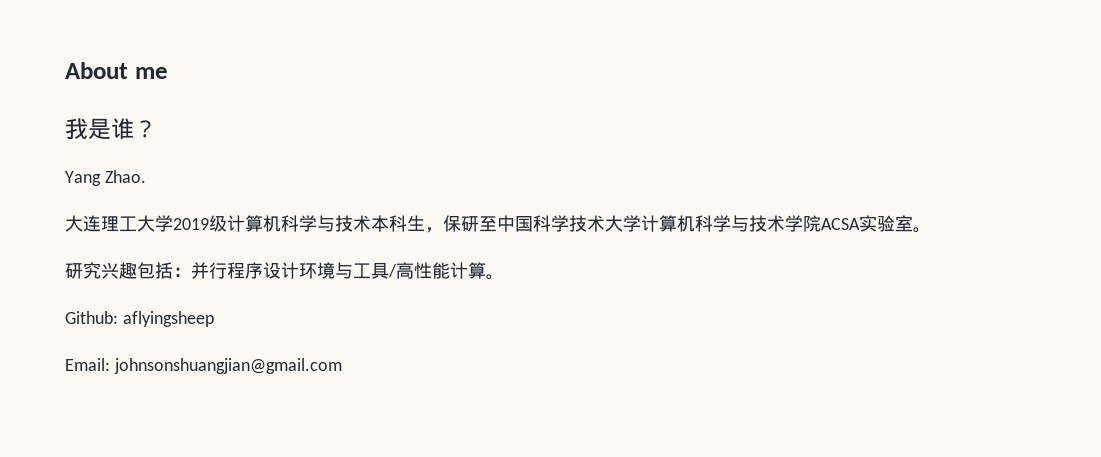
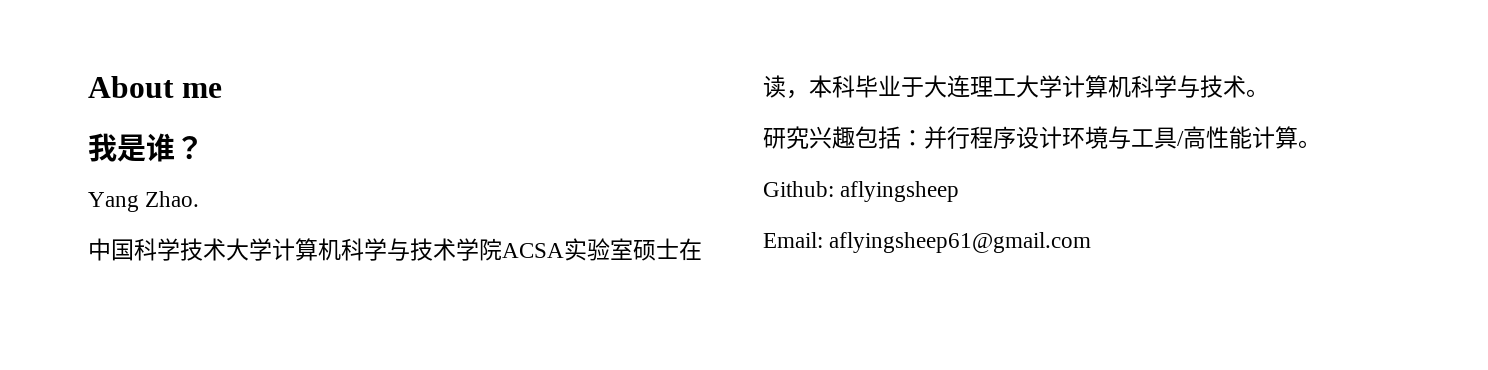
- 大连理工大学2019级计算机科学与技术本科生，保研至中国科学技术大学计算机科学与技术学院ACSA实验室。
+ 中国科学技术大学计算机科学与技术学院ACSA实验室硕士在读，本科毕业于大连理工大学计算机科学与技术。
- Email: johnsonshuangjian@gmail.com
+ Email: aflyingsheep61@gmail.com

